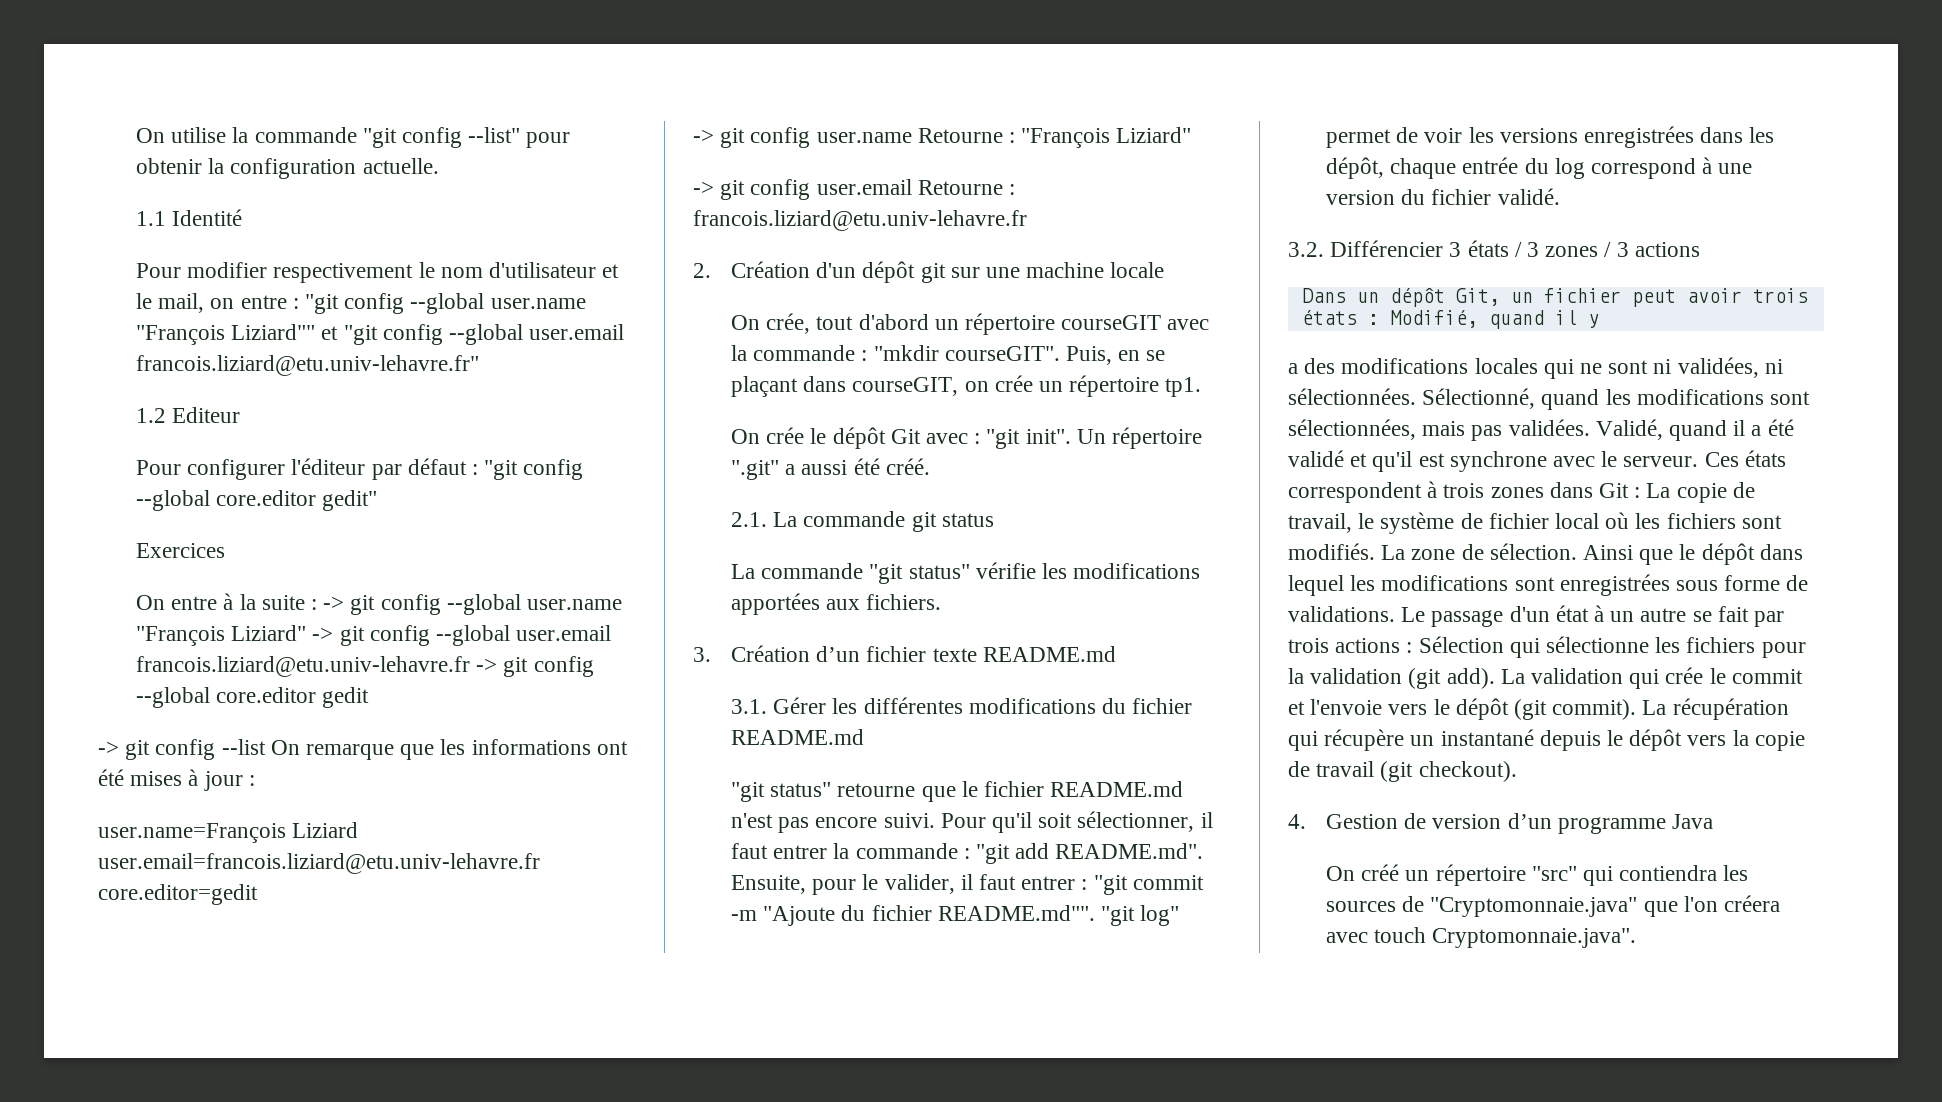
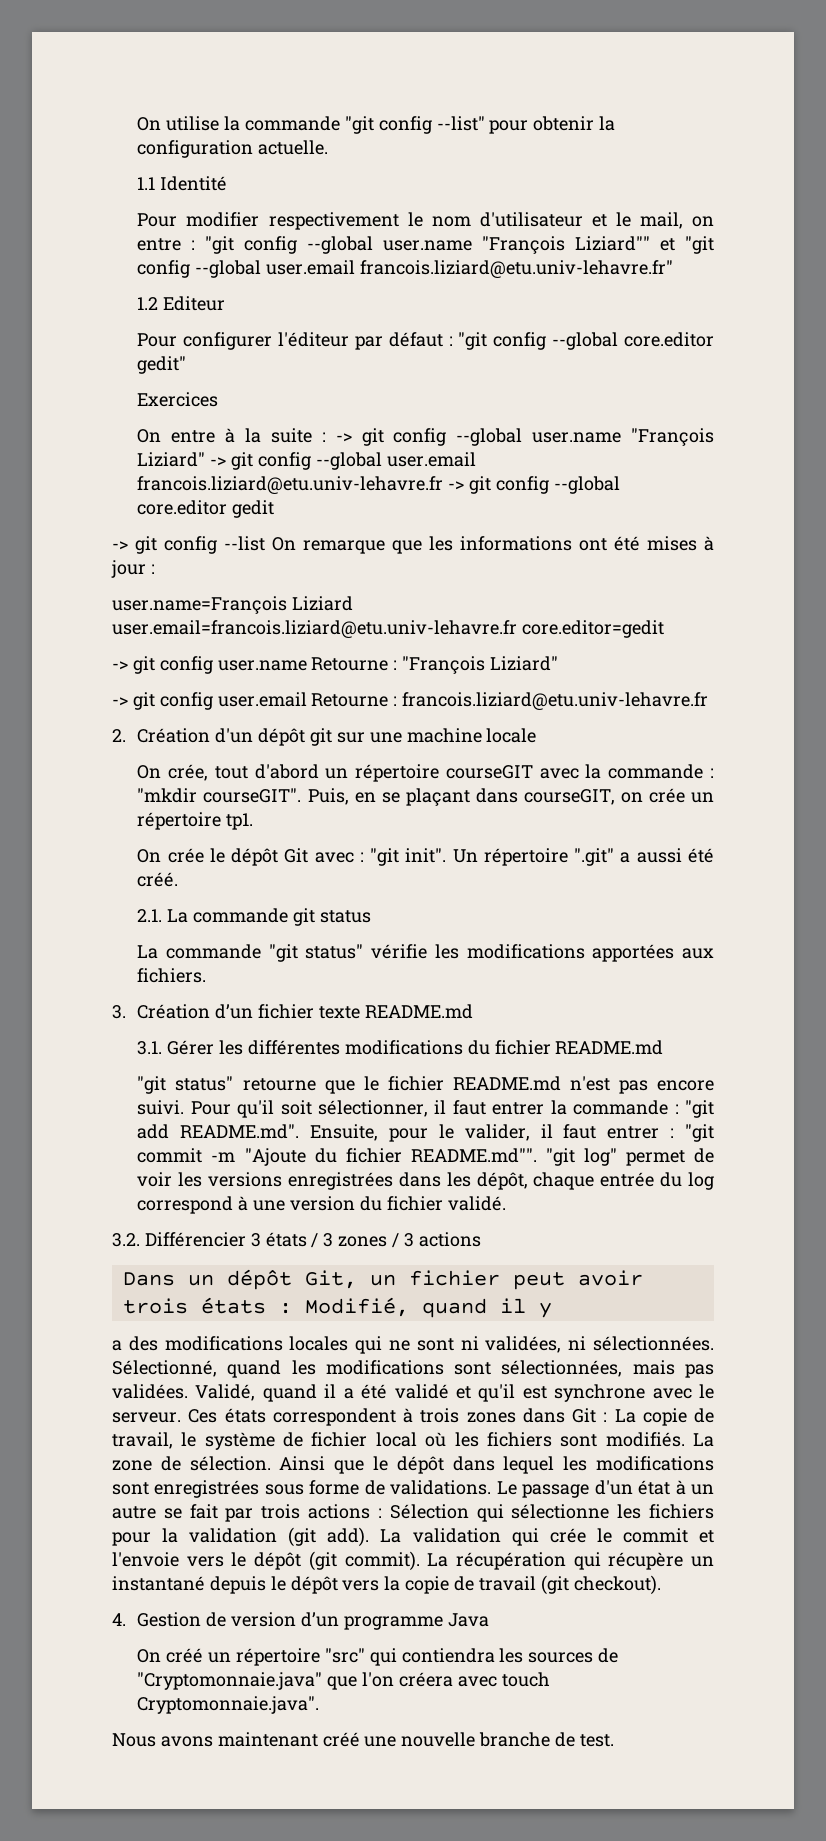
+ Nous avons maintenant créé une nouvelle branche de test.

